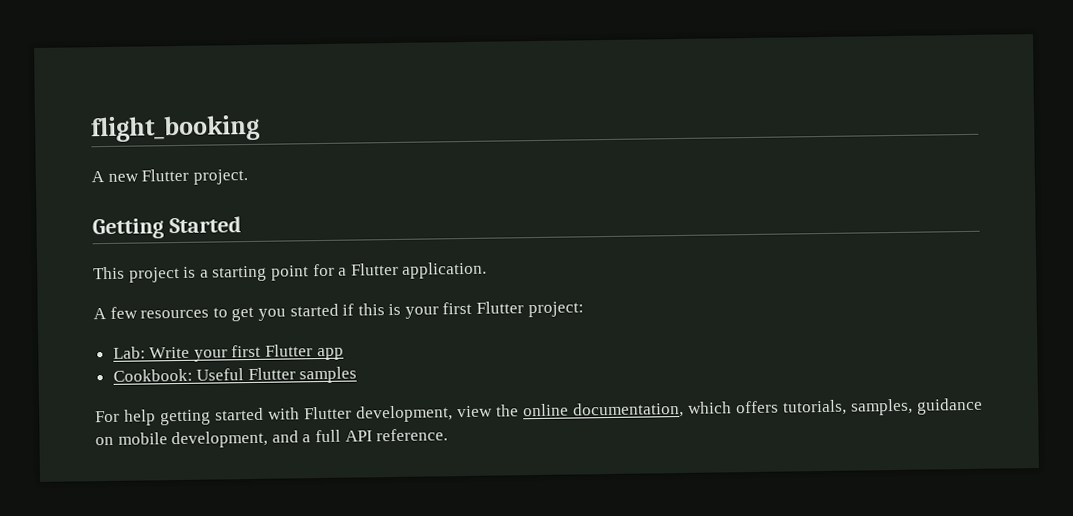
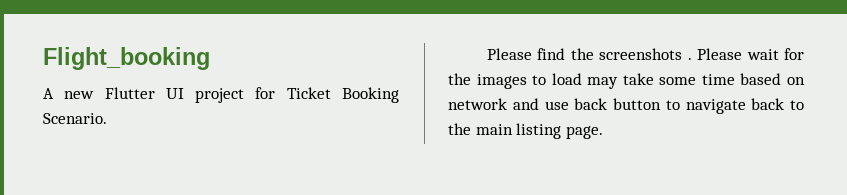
- flight_booking
+ Flight_booking
- A new Flutter project.
- Getting Started
- This project is a starting point for a Flutter application.
- A few resources to get you started if this is your first Flutter project:
- Lab: Write your first Flutter app
- Cookbook: Useful Flutter samples
- For help getting started with Flutter development, view the online documentation, which offers tutorials, samples, guidance on mobile development, and a full API reference.
+ A new Flutter UI project for Ticket Booking Scenario.
+ Please find the screenshots . Please wait for the images to load may take some time based on network and use back button to navigate back to the main listing page.

